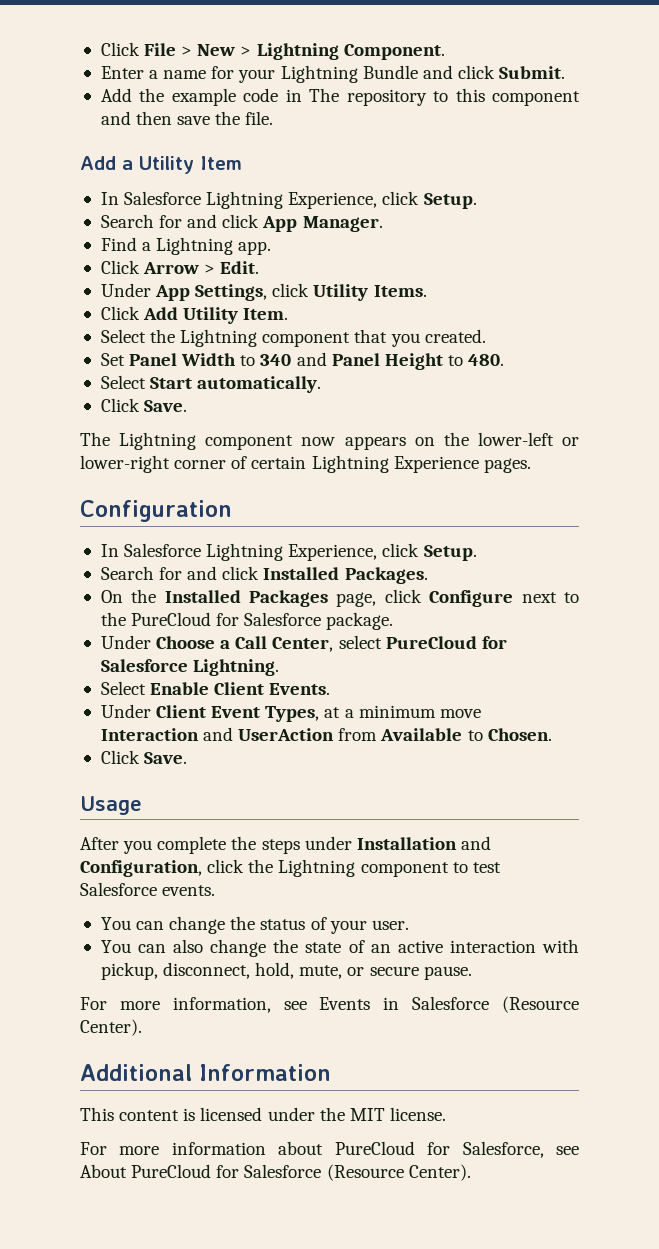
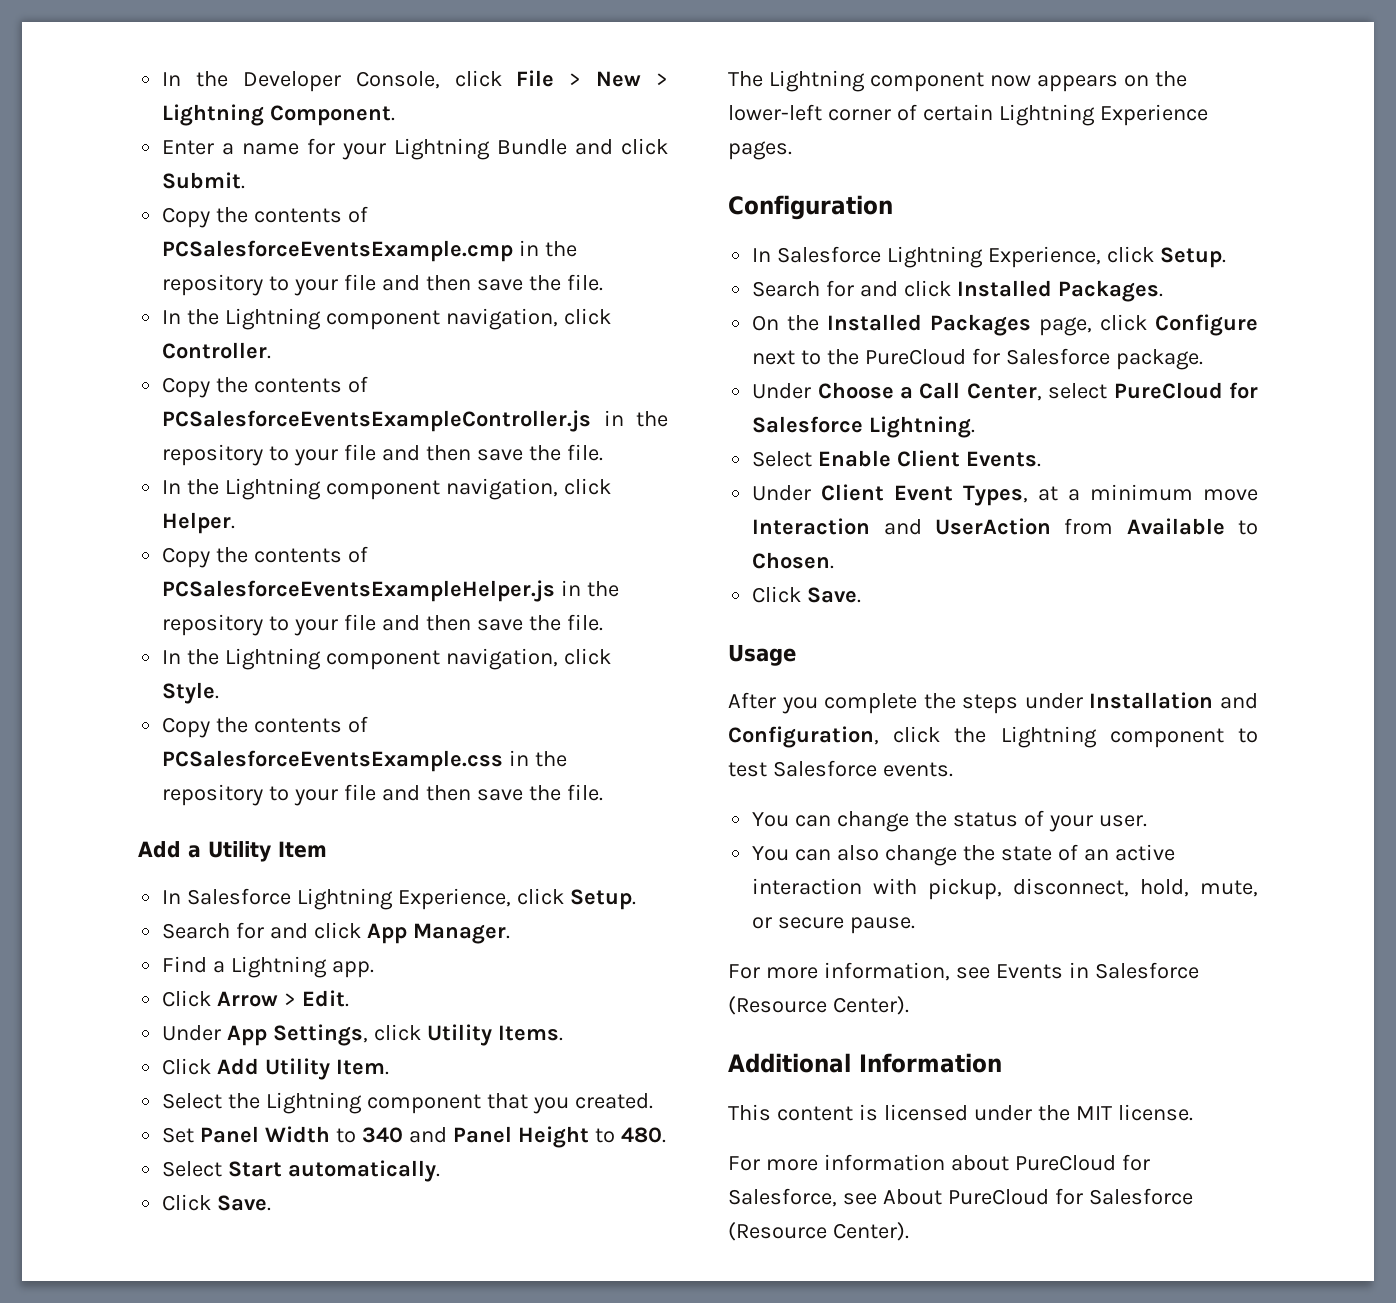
- Click File > New > Lightning Component.
+ In the Developer Console, click File > New > Lightning Component.
- Add the example code in The repository to this component and then save the file.
+ Copy the contents of PCSalesforceEventsExample.cmp in the repository to your file and then save the file.
+ In the Lightning component navigation, click Controller.
+ Copy the contents of PCSalesforceEventsExampleController.js in the repository to your file and then save the file.
+ In the Lightning component navigation, click Helper.
+ Copy the contents of PCSalesforceEventsExampleHelper.js in the repository to your file and then save the file.
+ In the Lightning component navigation, click Style.
+ Copy the contents of PCSalesforceEventsExample.css in the repository to your file and then save the file.
- The Lightning component now appears on the lower-left or lower-right corner of certain Lightning Experience pages.
+ The Lightning component now appears on the lower-left corner of certain Lightning Experience pages.

